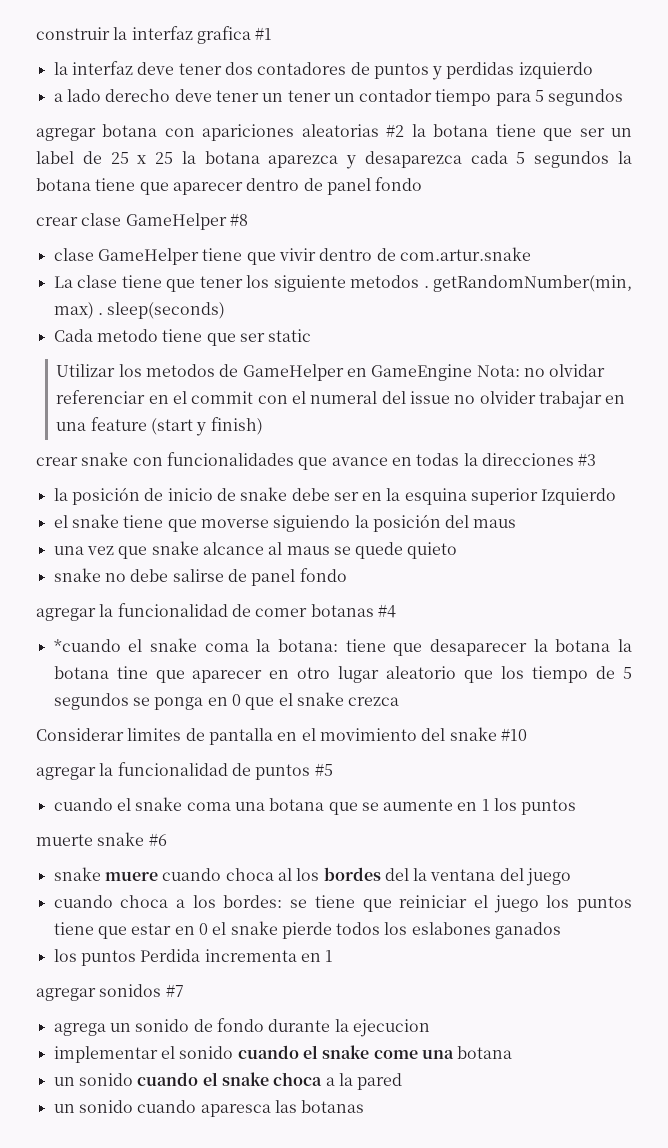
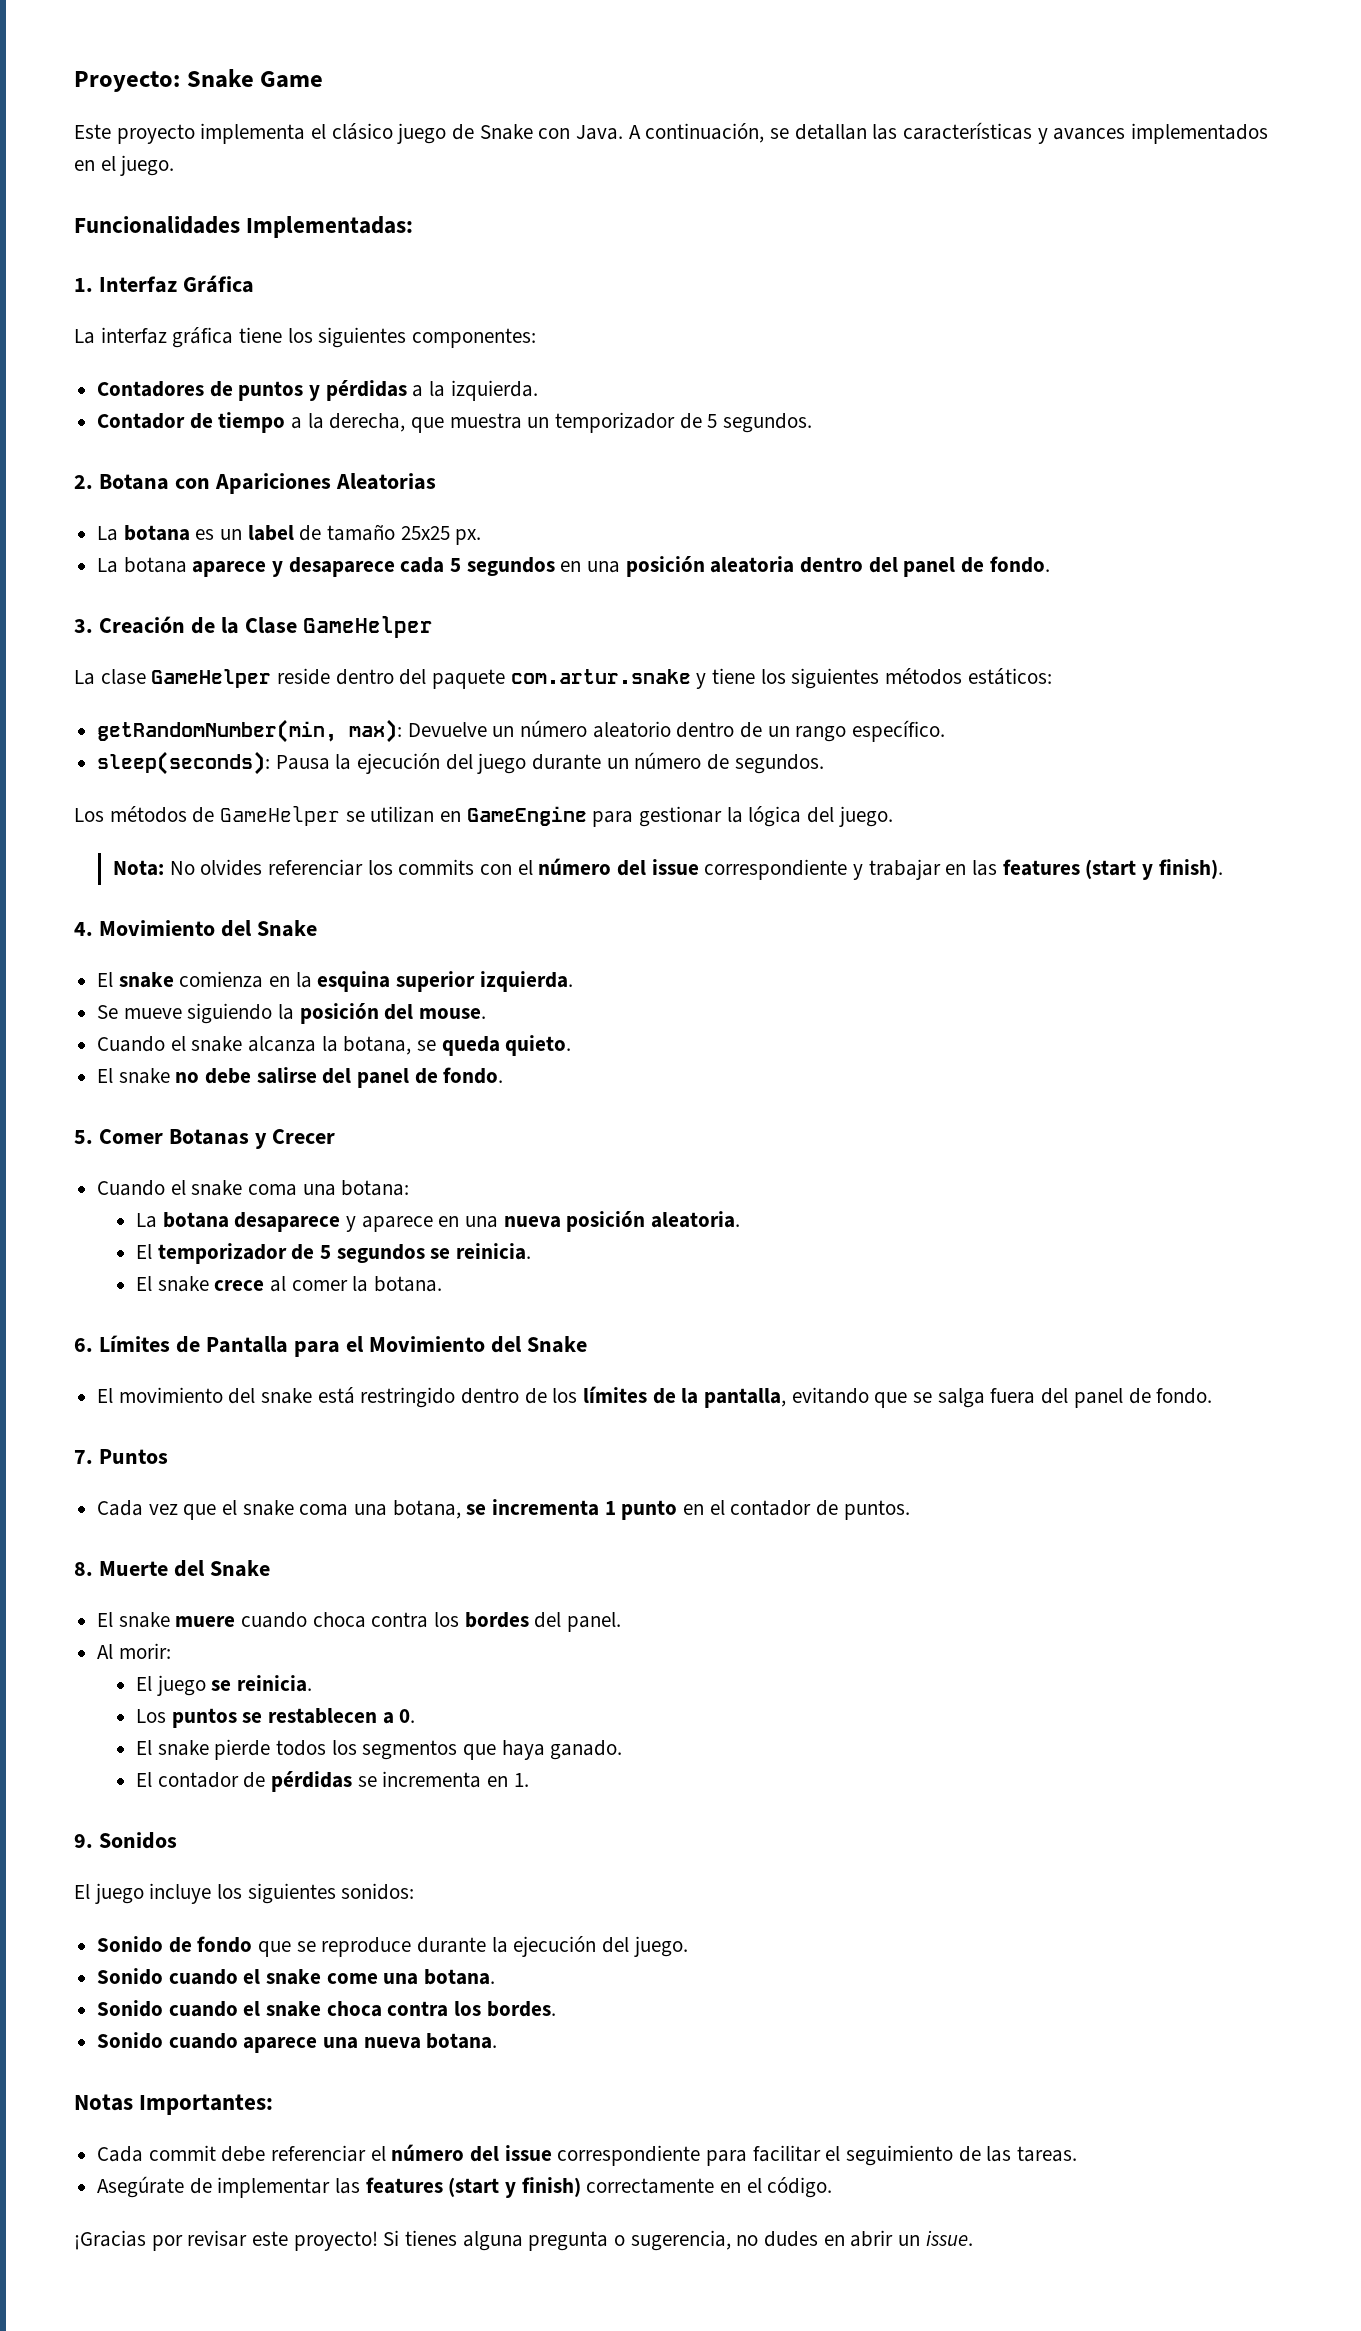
- construir la interfaz grafica #1
- la interfaz deve tener dos contadores de puntos y perdidas izquierdo
- a lado derecho deve tener un tener un contador tiempo para 5 segundos
- agregar botana con apariciones aleatorias #2 la botana tiene que ser un label de 25 x 25 la botana aparezca y desaparezca cada 5 segundos la botana tiene que aparecer dentro de panel fondo
- crear clase GameHelper #8
- clase GameHelper tiene que vivir dentro de com.artur.snake
- La clase tiene que tener los siguiente metodos . getRandomNumber(min, max) . sleep(seconds)
- Cada metodo tiene que ser static
- Utilizar los metodos de GameHelper en GameEngine Nota: no olvidar referenciar en el commit con el numeral del issue no olvider trabajar en una feature (start y finish)
- crear snake con funcionalidades que avance en todas la direcciones #3
- la posición de inicio de snake debe ser en la esquina superior Izquierdo
- el snake tiene que moverse siguiendo la posición del maus
- una vez que snake alcance al maus se quede quieto
- snake no debe salirse de panel fondo
- agregar la funcionalidad de comer botanas #4
- *cuando el snake coma la botana: tiene que desaparecer la botana la botana tine que aparecer en otro lugar aleatorio que los tiempo de 5 segundos se ponga en 0 que el snake crezca
- Considerar limites de pantalla en el movimiento del snake #10
- agregar la funcionalidad de puntos #5
- cuando el snake coma una botana que se aumente en 1 los puntos
- muerte snake #6
- snake muere cuando choca al los bordes del la ventana del juego
- cuando choca a los bordes: se tiene que reiniciar el juego los puntos tiene que estar en 0 el snake pierde todos los eslabones ganados
- los puntos Perdida incrementa en 1
- agregar sonidos #7
- agrega un sonido de fondo durante la ejecucion
- implementar el sonido cuando el snake come una botana
- un sonido cuando el snake choca a la pared
- un sonido cuando aparesca las botanas
+ Proyecto: Snake Game
+ Este proyecto implementa el clásico juego de Snake con Java. A continuación, se detallan las características y avances implementados en el juego.
+ Funcionalidades Implementadas:
+ 1. Interfaz Gráfica
+ La interfaz gráfica tiene los siguientes componentes:
+ Contadores de puntos y pérdidas a la izquierda.
+ Contador de tiempo a la derecha, que muestra un temporizador de 5 segundos.
+ 2. Botana con Apariciones Aleatorias
+ La botana es un label de tamaño 25x25 px.
+ La botana aparece y desaparece cada 5 segundos en una posición aleatoria dentro del panel de fondo.
+ 3. Creación de la Clase GameHelper
+ La clase GameHelper reside dentro del paquete com.artur.snake y tiene los siguientes métodos estáticos:
+ getRandomNumber(min, max): Devuelve un número aleatorio dentro de un rango específico.
+ sleep(seconds): Pausa la ejecución del juego durante un número de segundos.
+ Los métodos de GameHelper se utilizan en GameEngine para gestionar la lógica del juego.
+ Nota: No olvides referenciar los commits con el número del issue correspondiente y trabajar en las features (start y finish).
+ 4. Movimiento del Snake
+ El snake comienza en la esquina superior izquierda.
+ Se mueve siguiendo la posición del mouse.
+ Cuando el snake alcanza la botana, se queda quieto.
+ El snake no debe salirse del panel de fondo.
+ 5. Comer Botanas y Crecer
+ Cuando el snake coma una botana:
+ La botana desaparece y aparece en una nueva posición aleatoria.
+ El temporizador de 5 segundos se reinicia.
+ El snake crece al comer la botana.
+ 6. Límites de Pantalla para el Movimiento del Snake
+ El movimiento del snake está restringido dentro de los límites de la pantalla, evitando que se salga fuera del panel de fondo.
+ 7. Puntos
+ Cada vez que el snake coma una botana, se incrementa 1 punto en el contador de puntos.
+ 8. Muerte del Snake
+ El snake muere cuando choca contra los bordes del panel.
+ Al morir:
+ El juego se reinicia.
+ Los puntos se restablecen a 0.
+ El snake pierde todos los segmentos que haya ganado.
+ El contador de pérdidas se incrementa en 1.
+ 9. Sonidos
+ El juego incluye los siguientes sonidos:
+ Sonido de fondo que se reproduce durante la ejecución del juego.
+ Sonido cuando el snake come una botana.
+ Sonido cuando el snake choca contra los bordes.
+ Sonido cuando aparece una nueva botana.
+ Notas Importantes:
+ Cada commit debe referenciar el número del issue correspondiente para facilitar el seguimiento de las tareas.
+ Asegúrate de implementar las features (start y finish) correctamente en el código.
+ ¡Gracias por revisar este proyecto! Si tienes alguna pregunta o sugerencia, no dudes en abrir un issue.

